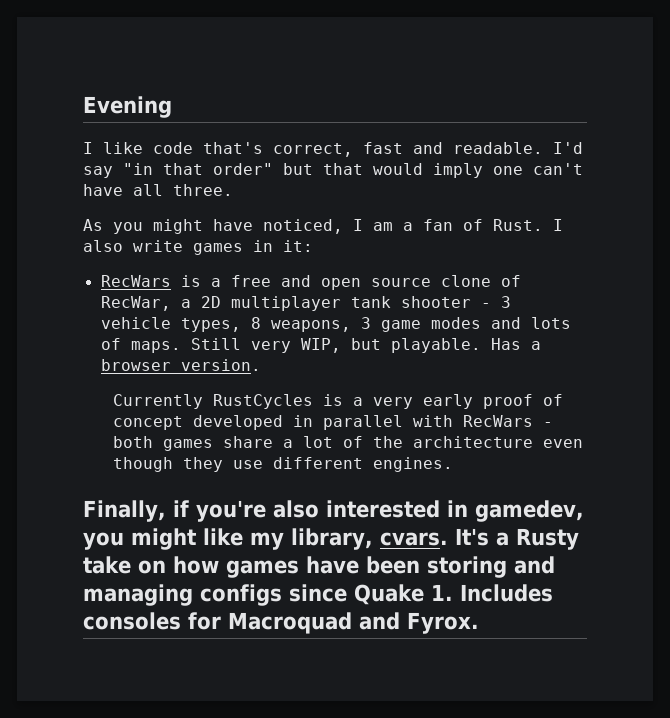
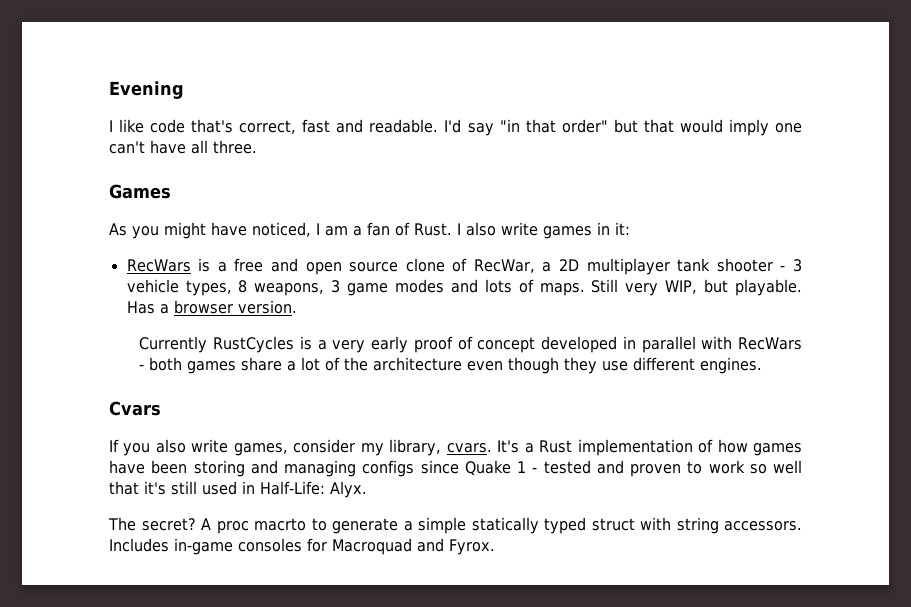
+ Games
- Finally, if you're also interested in gamedev, you might like my library, cvars.
+ Cvars
+ If you also write games, consider my library, cvars.
- It's a Rusty take on how games have been storing and managing configs since Quake 1. Includes consoles for Macroquad and Fyrox.
+ It's a Rust implementation of how games have been storing and managing configs since Quake 1 - tested and proven to work so well that it's still used in Half-Life: Alyx.
+ The secret? A proc macrto to generate a simple statically typed struct with string accessors. Includes in-game consoles for Macroquad and Fyrox.

